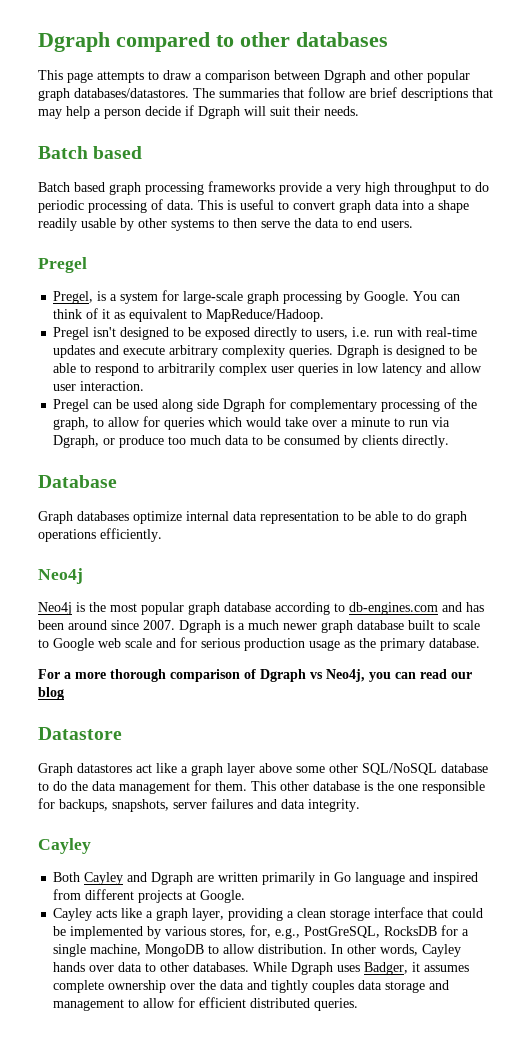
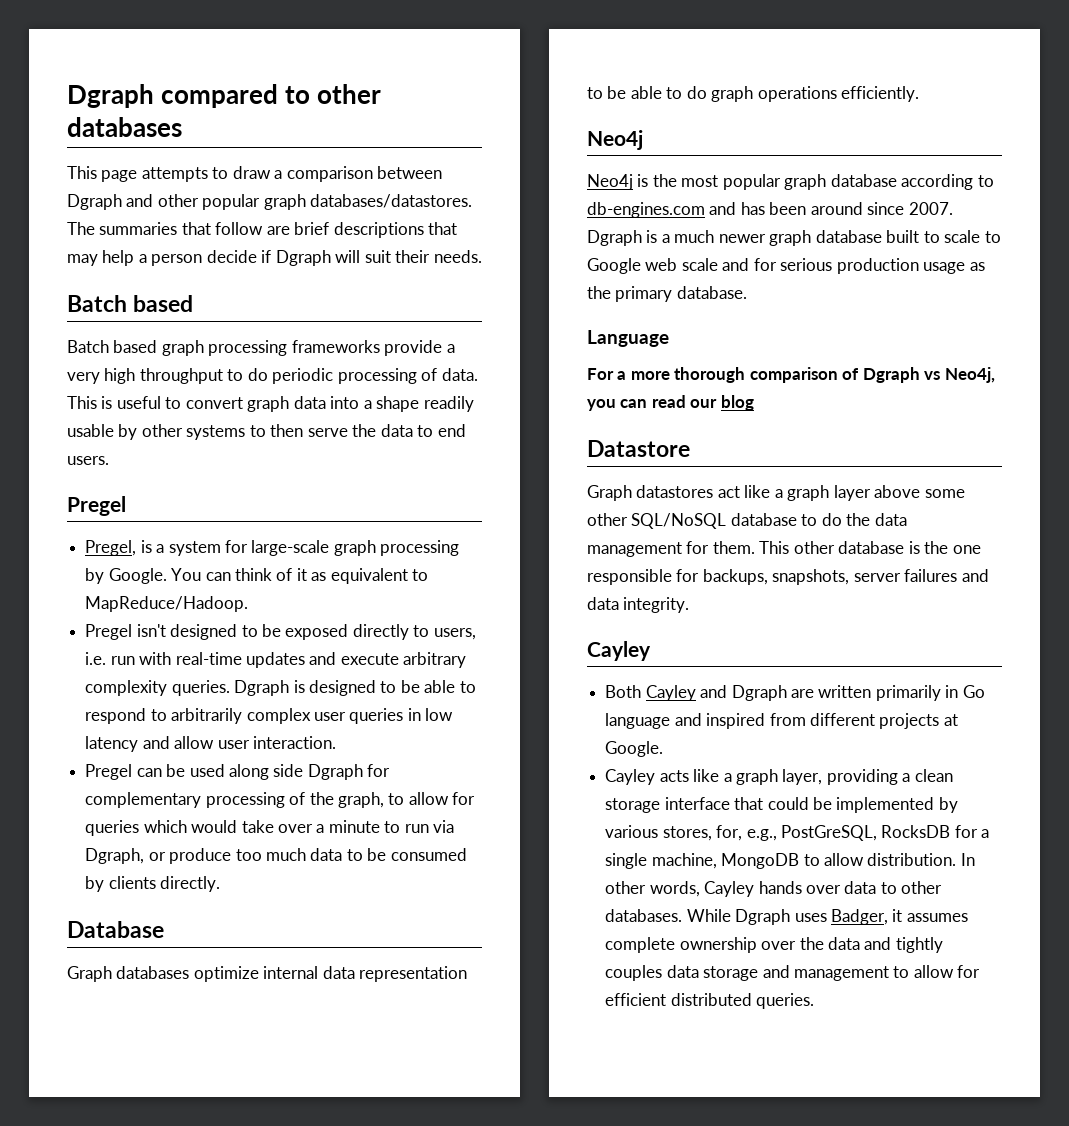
+ Language

